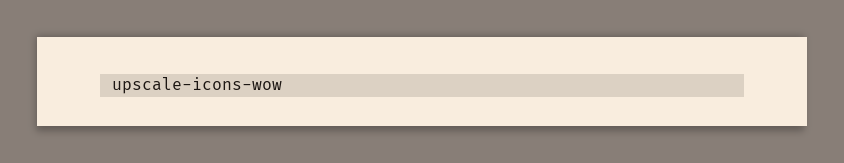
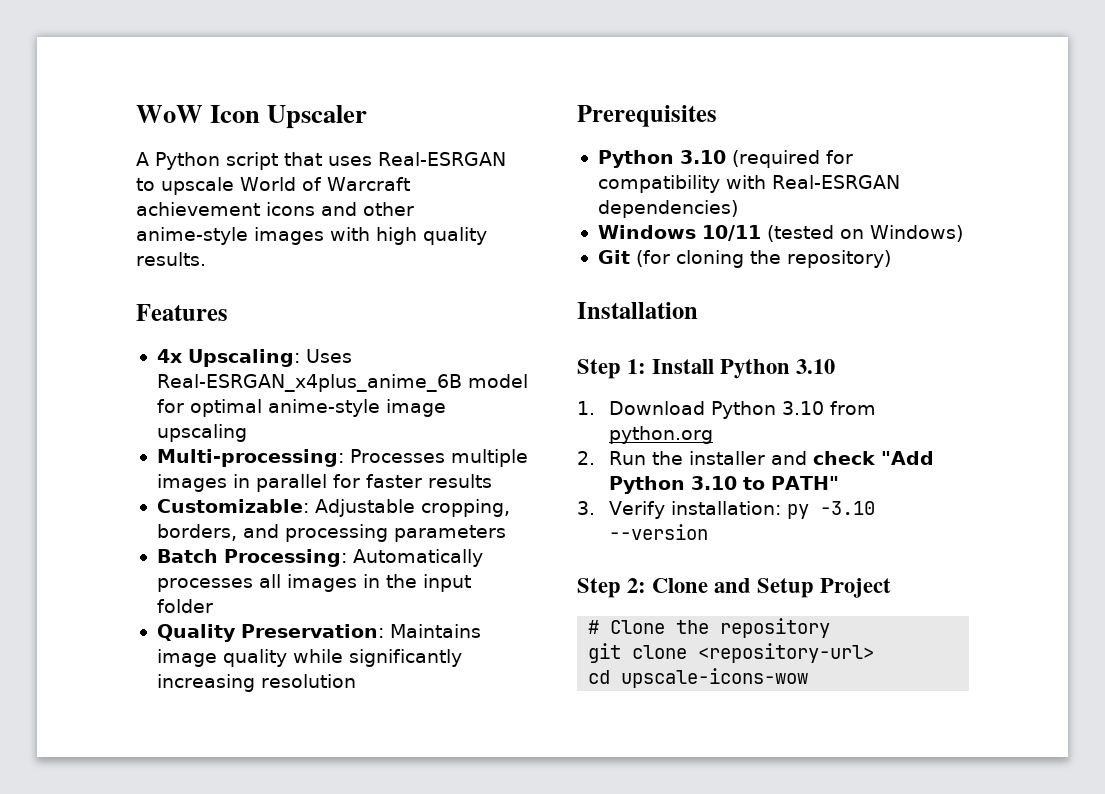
- upscale-icons-wow
+ WoW Icon Upscaler
+ A Python script that uses Real-ESRGAN to upscale World of Warcraft achievement icons and other anime-style images with high quality results.
+ Features
+ 4x Upscaling: Uses Real-ESRGAN_x4plus_anime_6B model for optimal anime-style image upscaling
+ Multi-processing: Processes multiple images in parallel for faster results
+ Customizable: Adjustable cropping, borders, and processing parameters
+ Batch Processing: Automatically processes all images in the input folder
+ Quality Preservation: Maintains image quality while significantly increasing resolution
+ Prerequisites
+ Python 3.10 (required for compatibility with Real-ESRGAN dependencies)
+ Windows 10/11 (tested on Windows)
+ Git (for cloning the repository)
+ Installation
+ Step 1: Install Python 3.10
+ 1. Download Python 3.10 from python.org
+ 2. Run the installer and check "Add Python 3.10 to PATH"
+ 3. Verify installation: py -3.10 --version
+ Step 2: Clone and Setup Project
+ # Clone the repository
+ git clone <repository-url>
+ cd upscale-icons-wow

